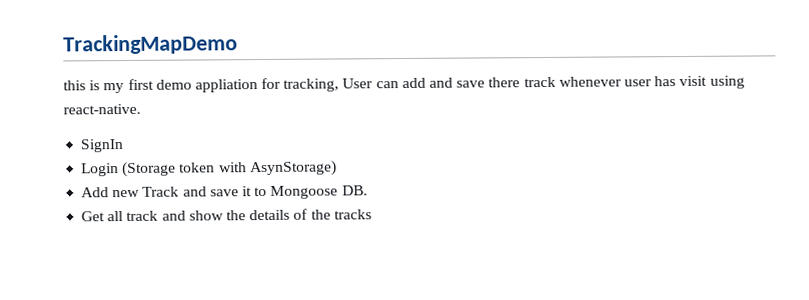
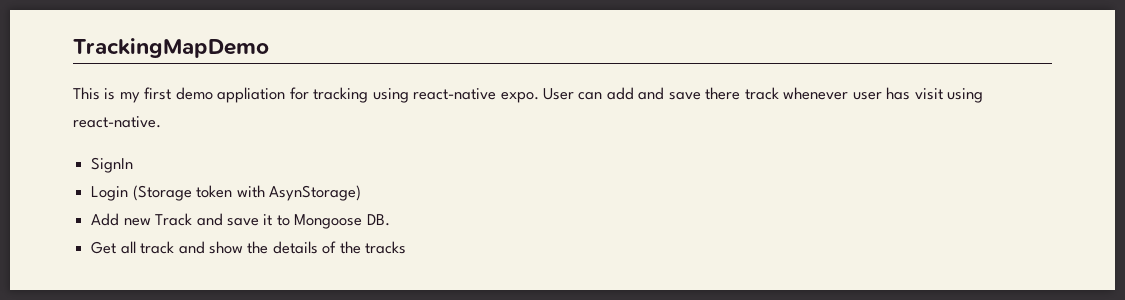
- this is my first demo appliation for tracking, User can add and save there track whenever user has visit using react-native.
+ This is my first demo appliation for tracking using react-native expo. User can add and save there track whenever user has visit using react-native.

